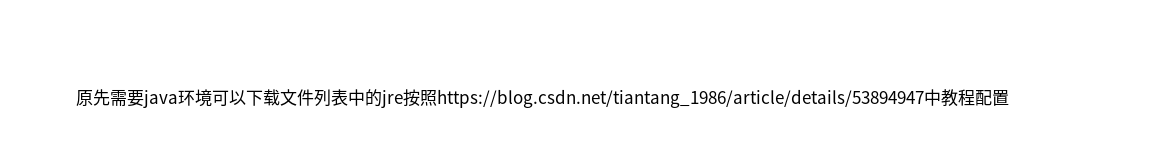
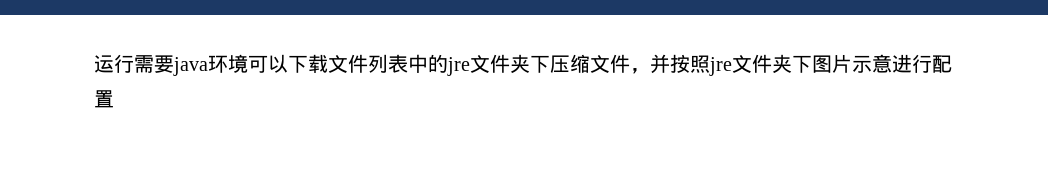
- 原先需要java环境可以下载文件列表中的jre按照https://blog.csdn.net/tiantang_1986/article/details/53894947中教程配置
+ 运行需要java环境可以下载文件列表中的jre文件夹下压缩文件，并按照jre文件夹下图片示意进行配置

